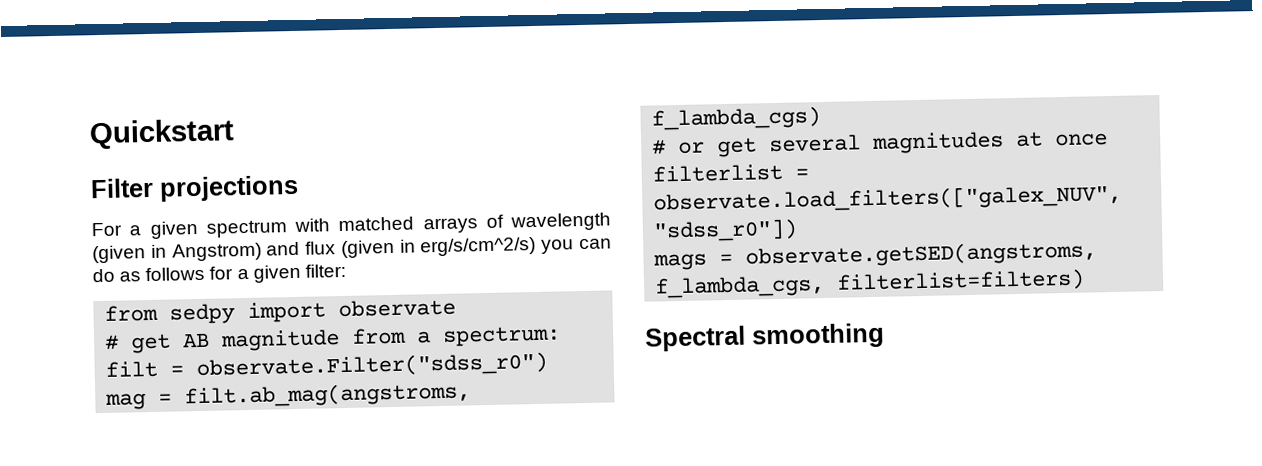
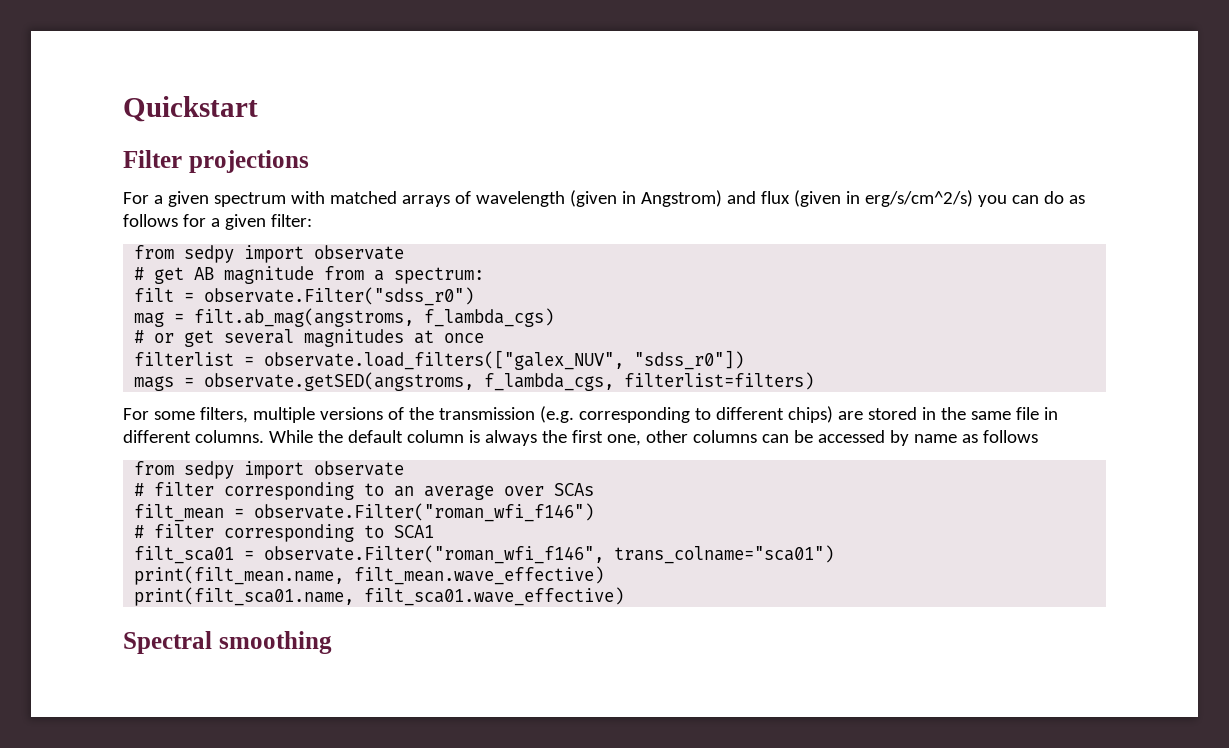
+ For some filters, multiple versions of the transmission (e.g. corresponding to different chips) are stored in the same file in different columns. While the default column is always the first one, other columns can be accessed by name as follows
+ from sedpy import observate
+ # filter corresponding to an average over SCAs
+ filt_mean = observate.Filter("roman_wfi_f146")
+ # filter corresponding to SCA1
+ filt_sca01 = observate.Filter("roman_wfi_f146", trans_colname="sca01")
+ print(filt_mean.name, filt_mean.wave_effective)
+ print(filt_sca01.name, filt_sca01.wave_effective)

